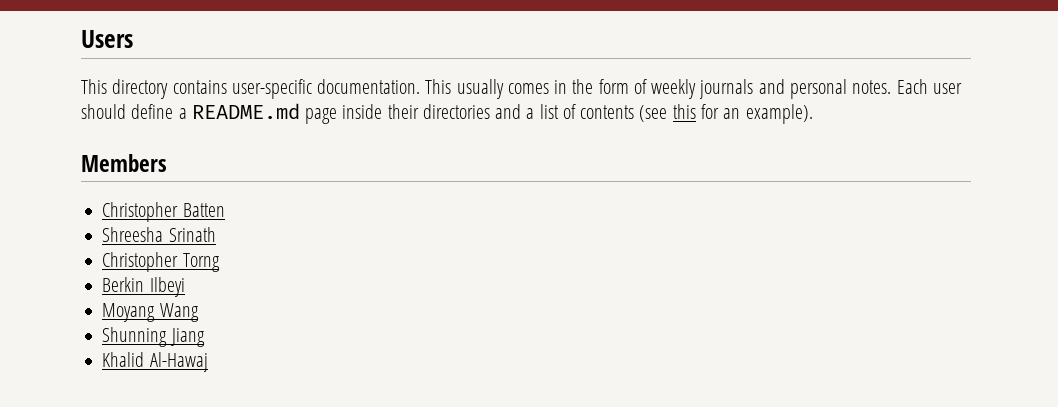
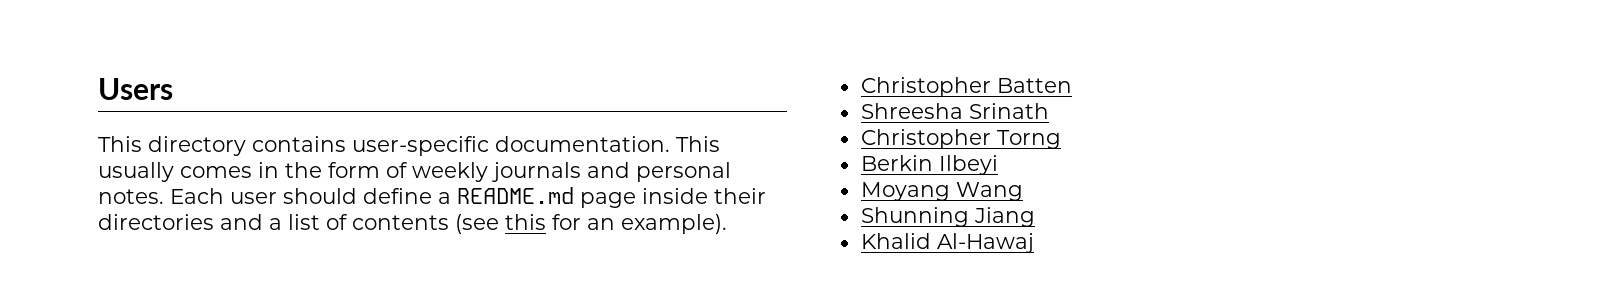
- Members

